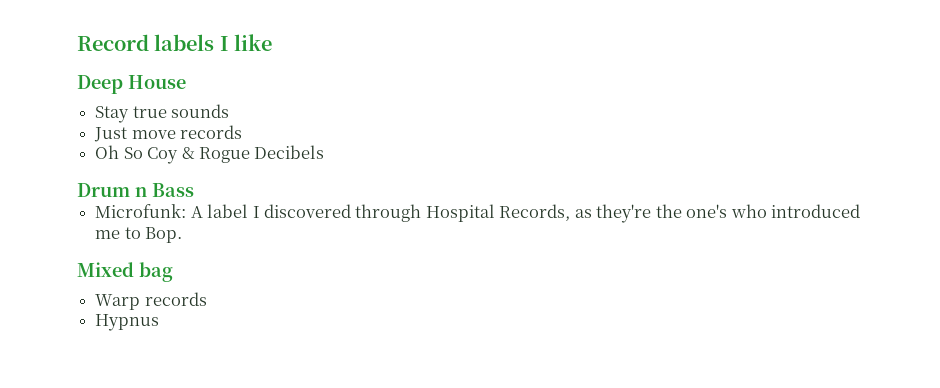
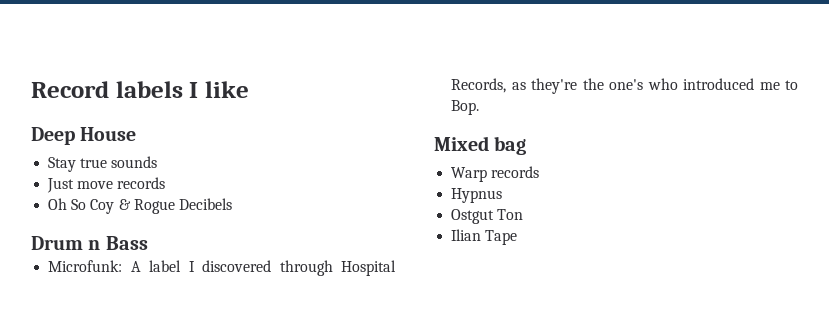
+ Ostgut Ton
+ Ilian Tape

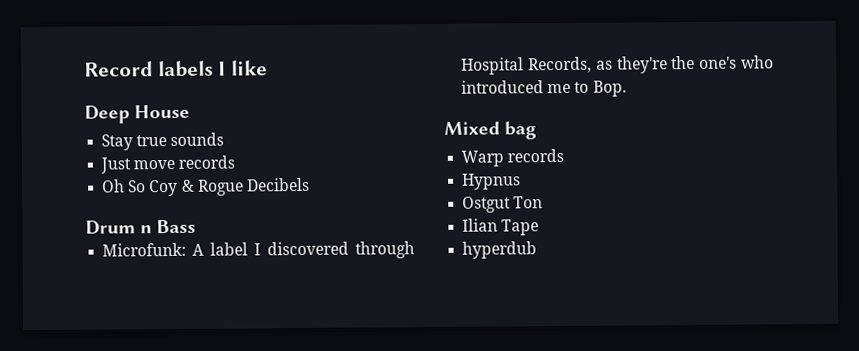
+ hyperdub

